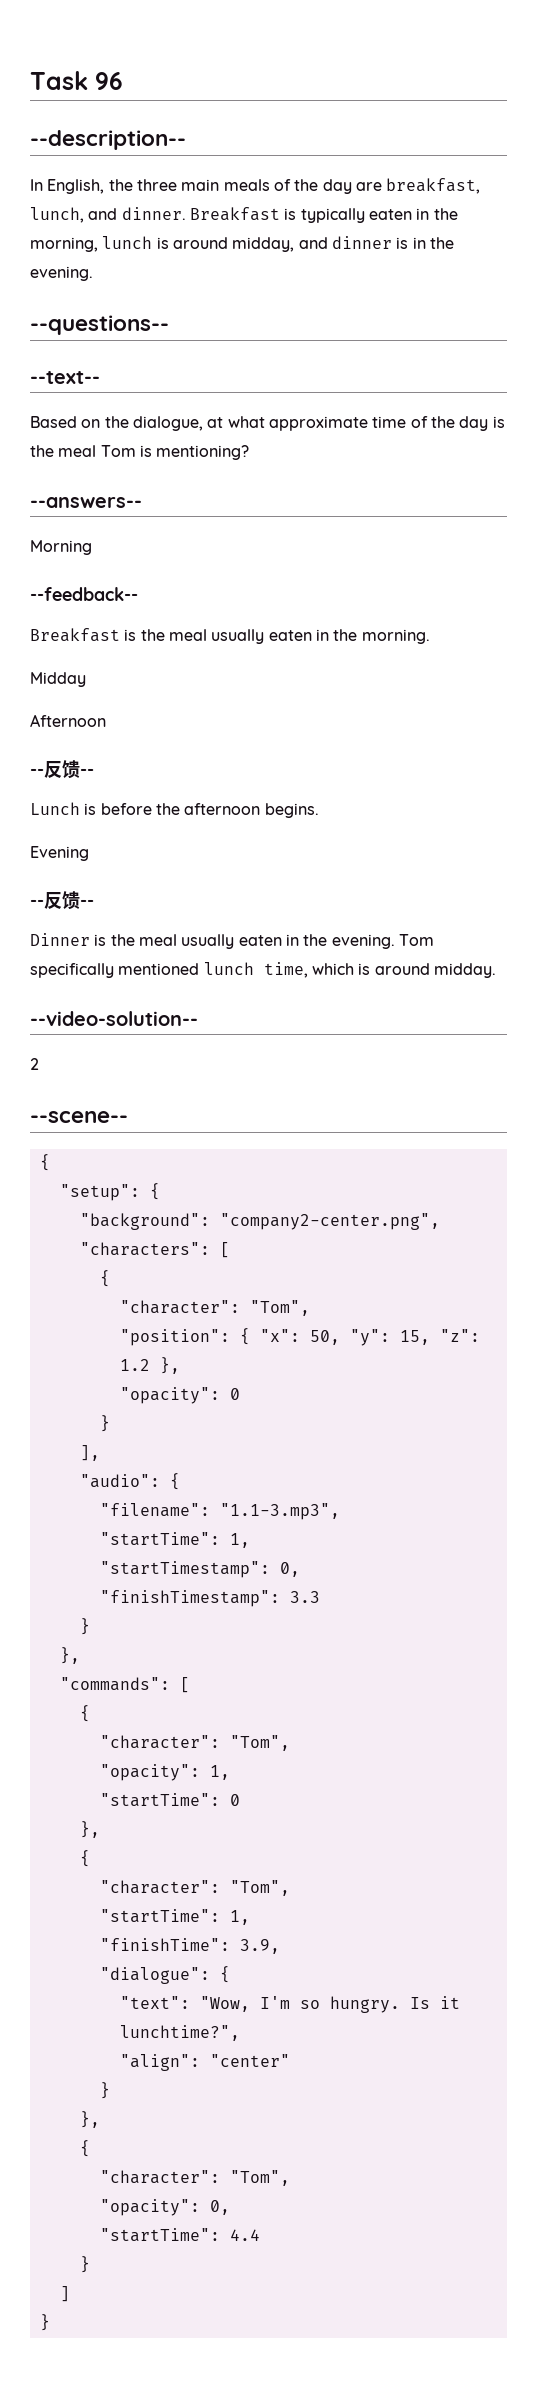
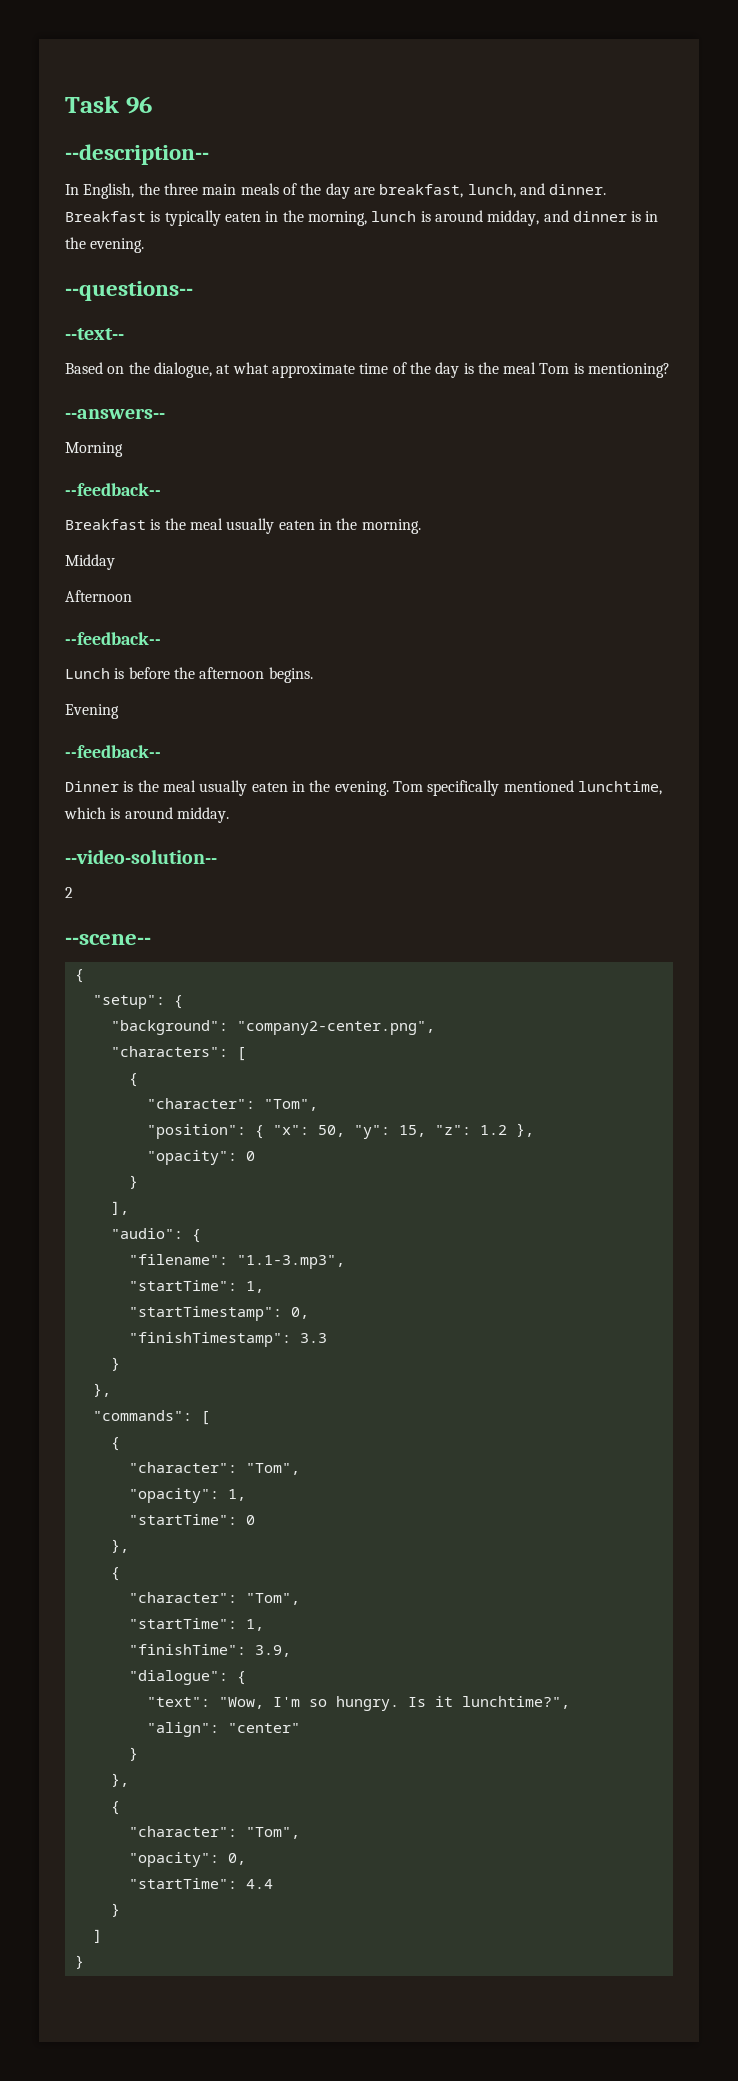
  Afternoon
- --反馈--
+ --feedback--
  Evening
- --反馈--
+ --feedback--
- Tom specifically mentioned lunch time, which is around midday.
+ Tom specifically mentioned lunchtime, which is around midday.

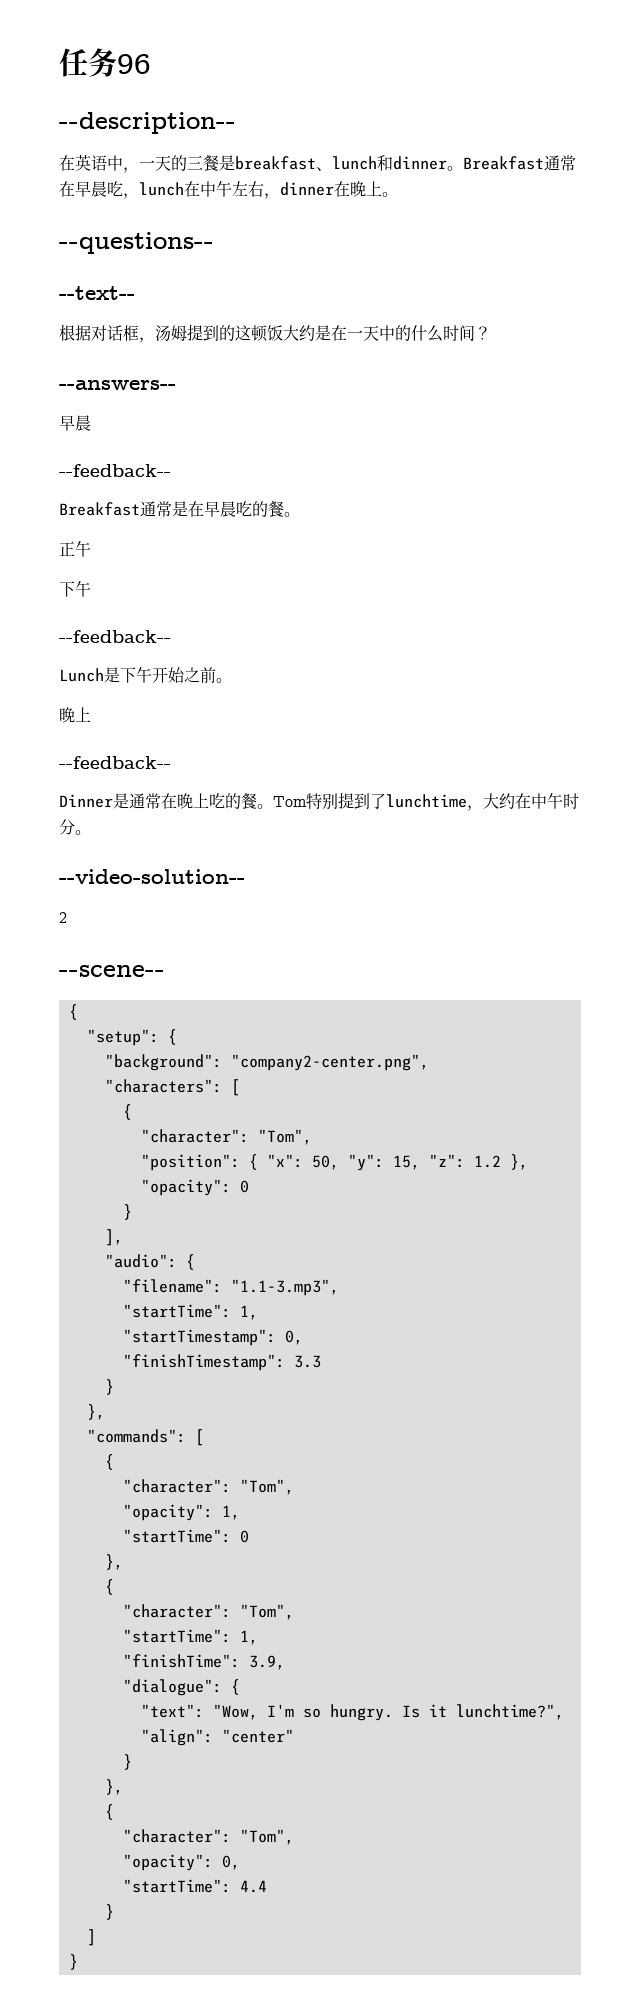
- Task 96
+ 任务96
- In English, the three main meals of the day are breakfast, lunch, and dinner. Breakfast is typically eaten in the morning, lunch is around midday, and dinner is in the evening.
+ 在英语中，一天的三餐是breakfast、lunch和dinner。Breakfast通常在早晨吃，lunch在中午左右，dinner在晚上。
  --questions--
  --text--
- Based on the dialogue, at what approximate time of the day is the meal Tom is mentioning?
+ 根据对话框，汤姆提到的这顿饭大约是在一天中的什么时间？
  --answers--
- Morning
+ 早晨
- Breakfast is the meal usually eaten in the morning.
- Midday
- Afternoon
+ Breakfast通常是在早晨吃的餐。
+ 正午
+ 下午
  --feedback--
- Lunch is before the afternoon begins.
- Evening
+ Lunch是下午开始之前。
+ 晚上
  --feedback--
- Dinner is the meal usually eaten in the evening. Tom specifically mentioned lunchtime, which is around midday.
+ Dinner是通常在晚上吃的餐。Tom特别提到了lunchtime，大约在中午时分。

